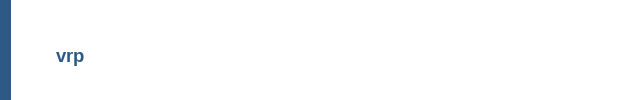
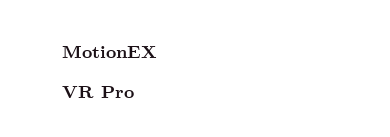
- vrp
+ MotionEX
+ VR Pro

